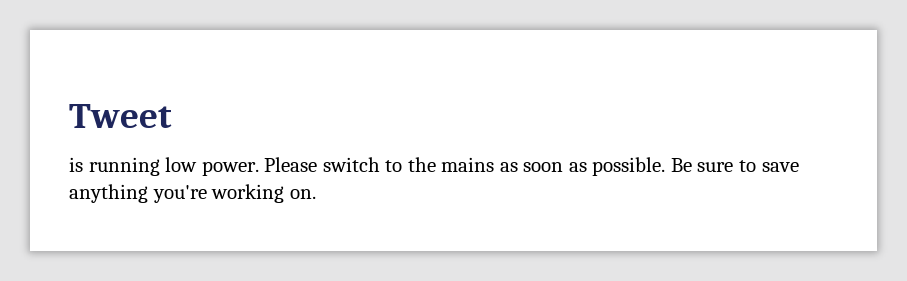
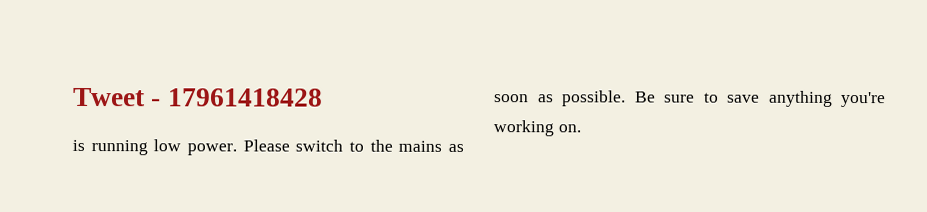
- Tweet
+ Tweet - 17961418428

